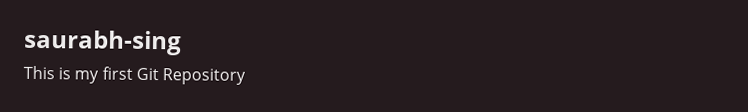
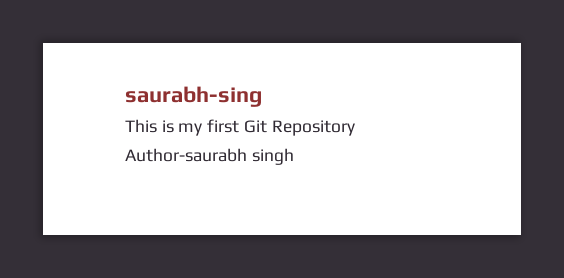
+ Author-saurabh singh

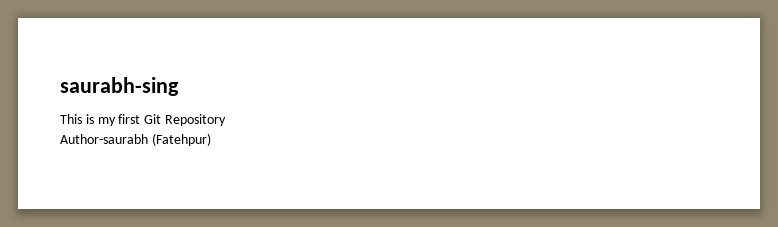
- Author-saurabh singh
+ Author-saurabh (Fatehpur)

